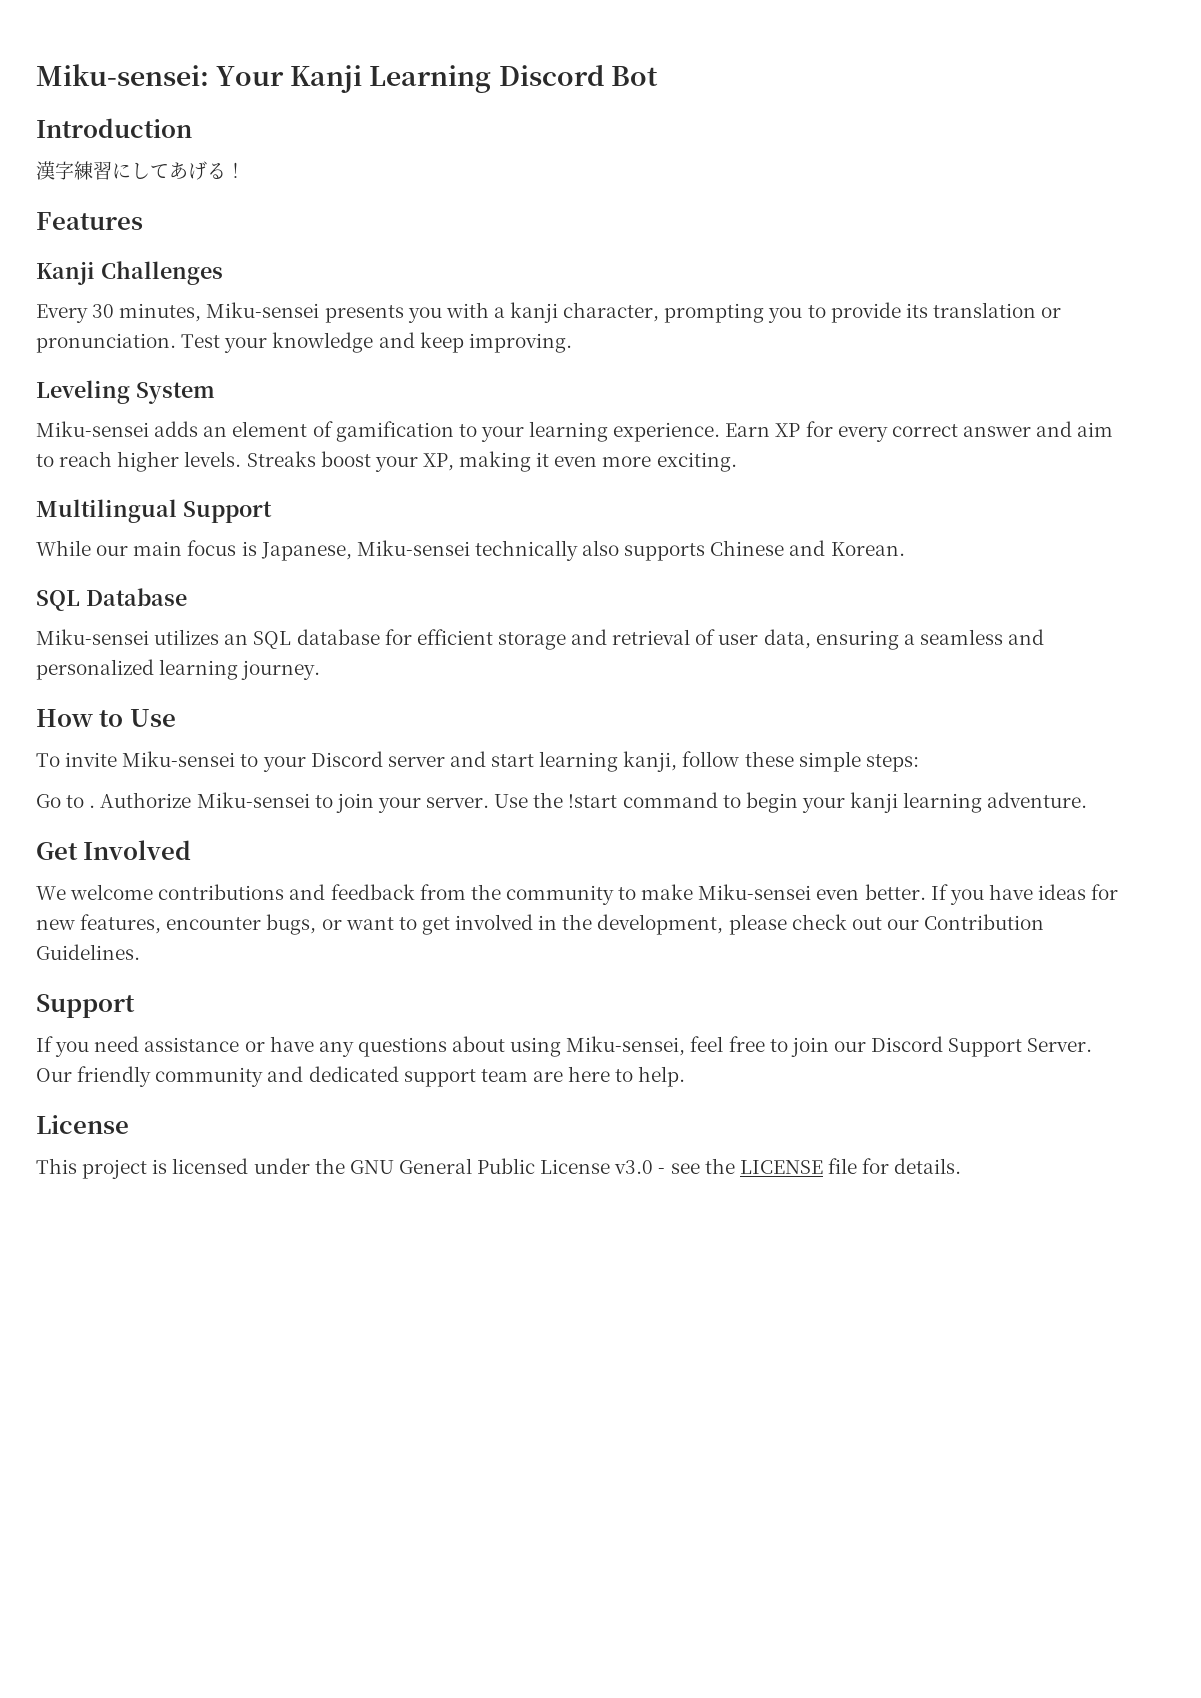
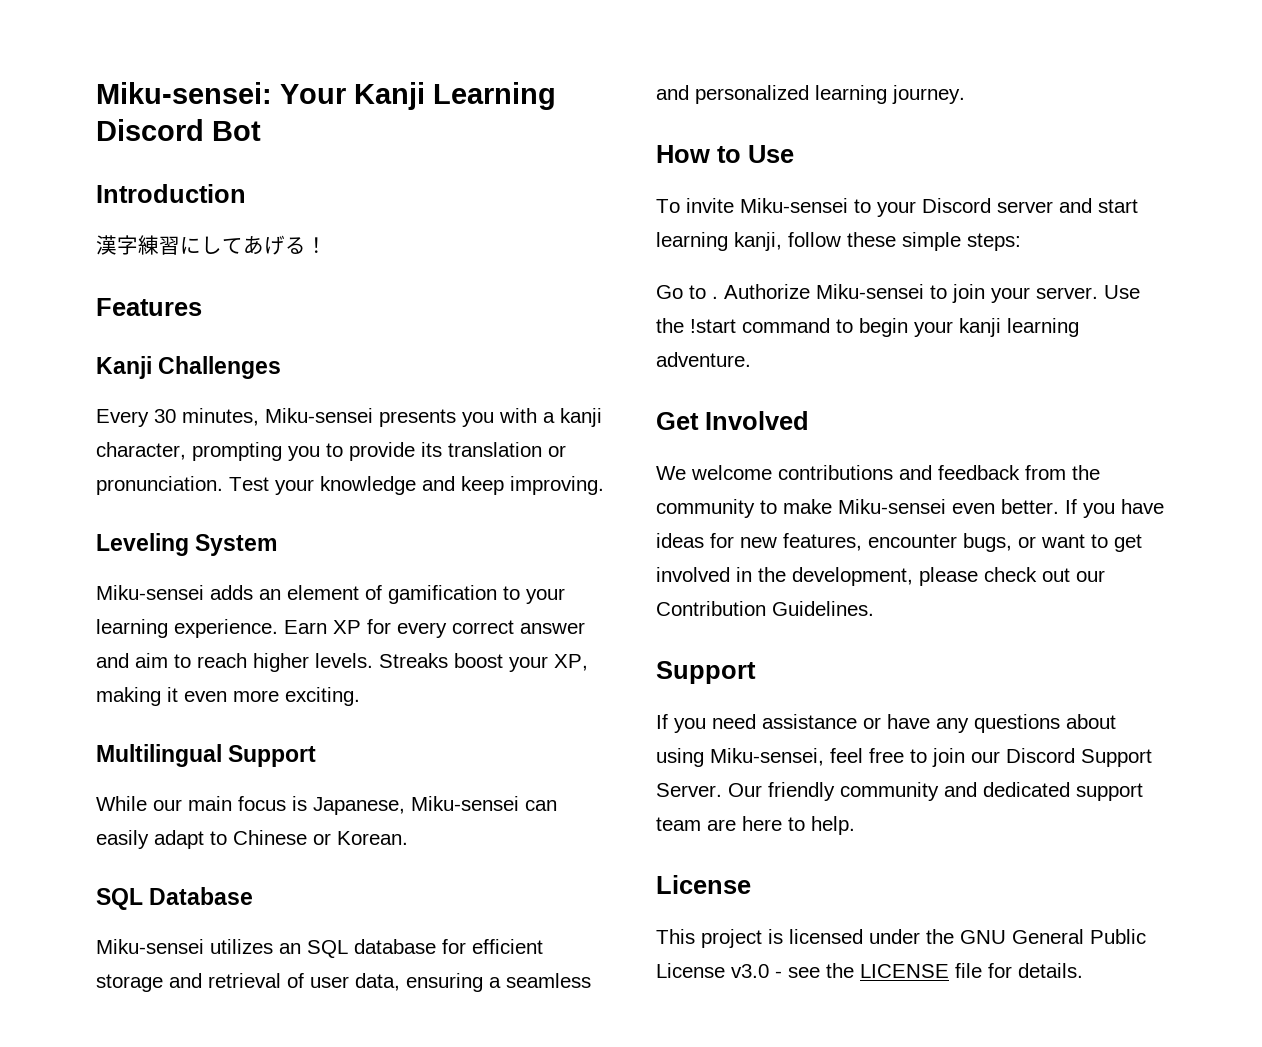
- While our main focus is Japanese, Miku-sensei technically also supports Chinese and Korean.
+ While our main focus is Japanese, Miku-sensei can easily adapt to Chinese or Korean.

